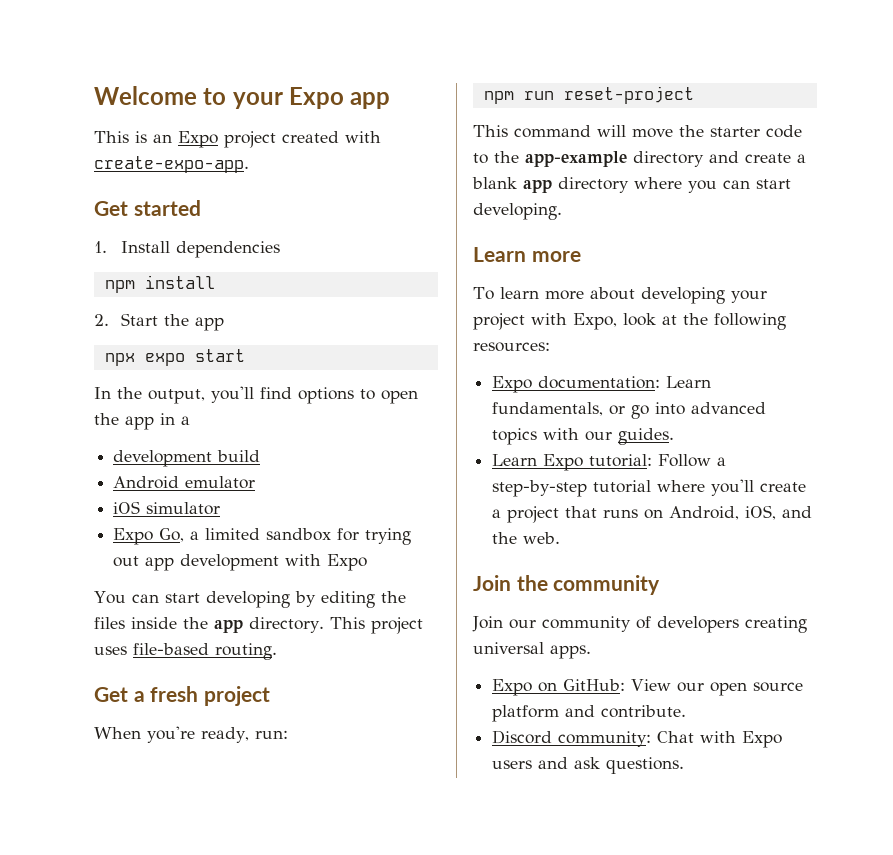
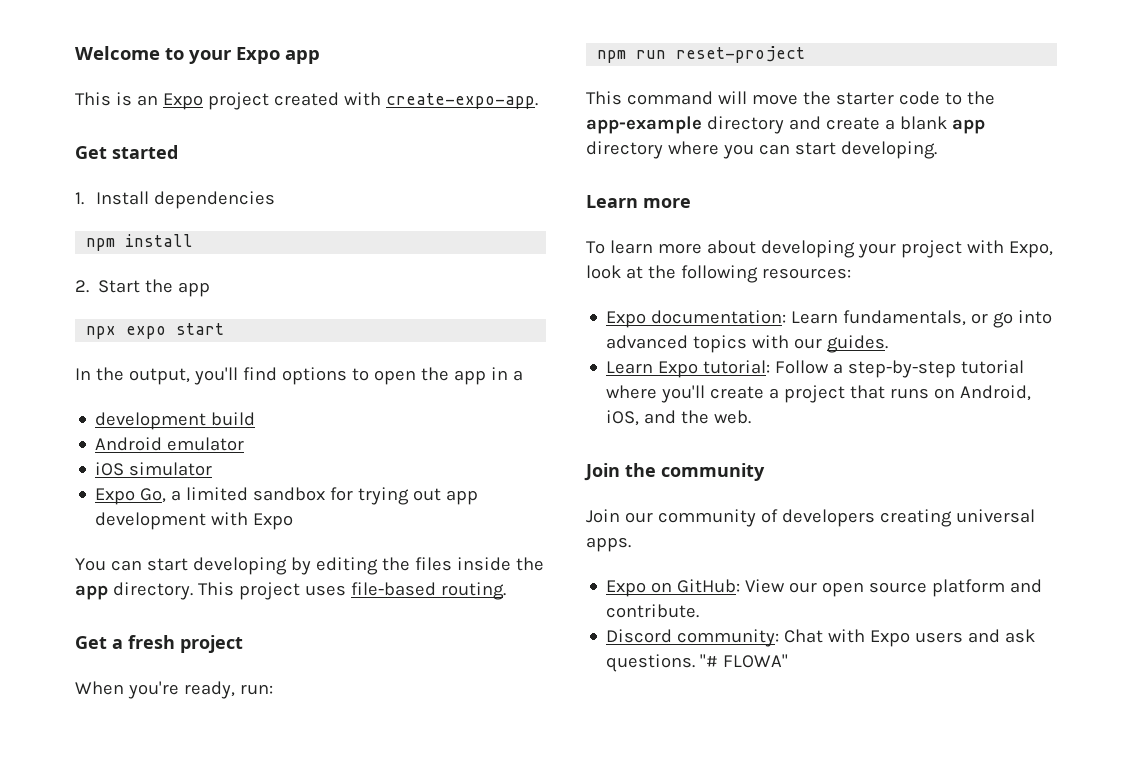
+ "# FLOWA"

